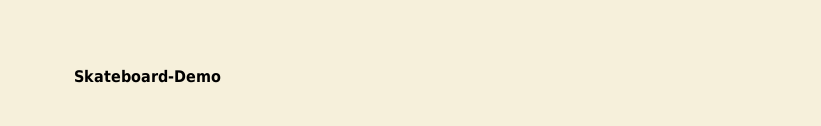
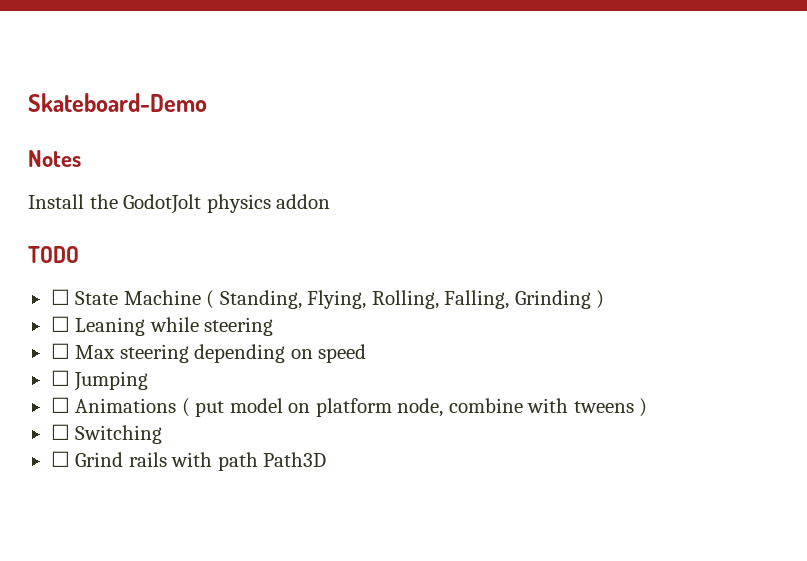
+ Notes
+ Install the GodotJolt physics addon
+ TODO
+ ☐ State Machine ( Standing, Flying, Rolling, Falling, Grinding )
+ ☐ Leaning while steering
+ ☐ Max steering depending on speed
+ ☐ Jumping
+ ☐ Animations ( put model on platform node, combine with tweens )
+ ☐ Switching
+ ☐ Grind rails with path Path3D

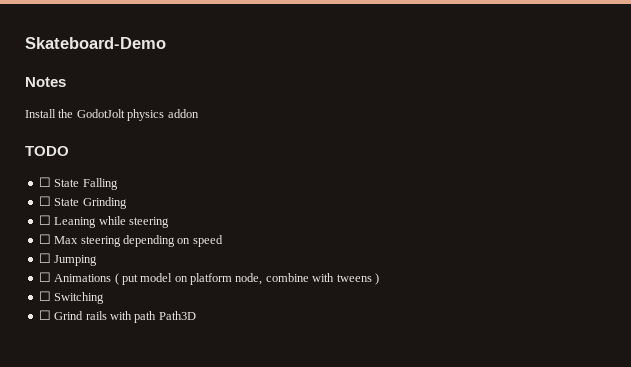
- ☐ State Machine ( Standing, Flying, Rolling, Falling, Grinding )
+ ☐ State Falling
+ ☐ State Grinding

